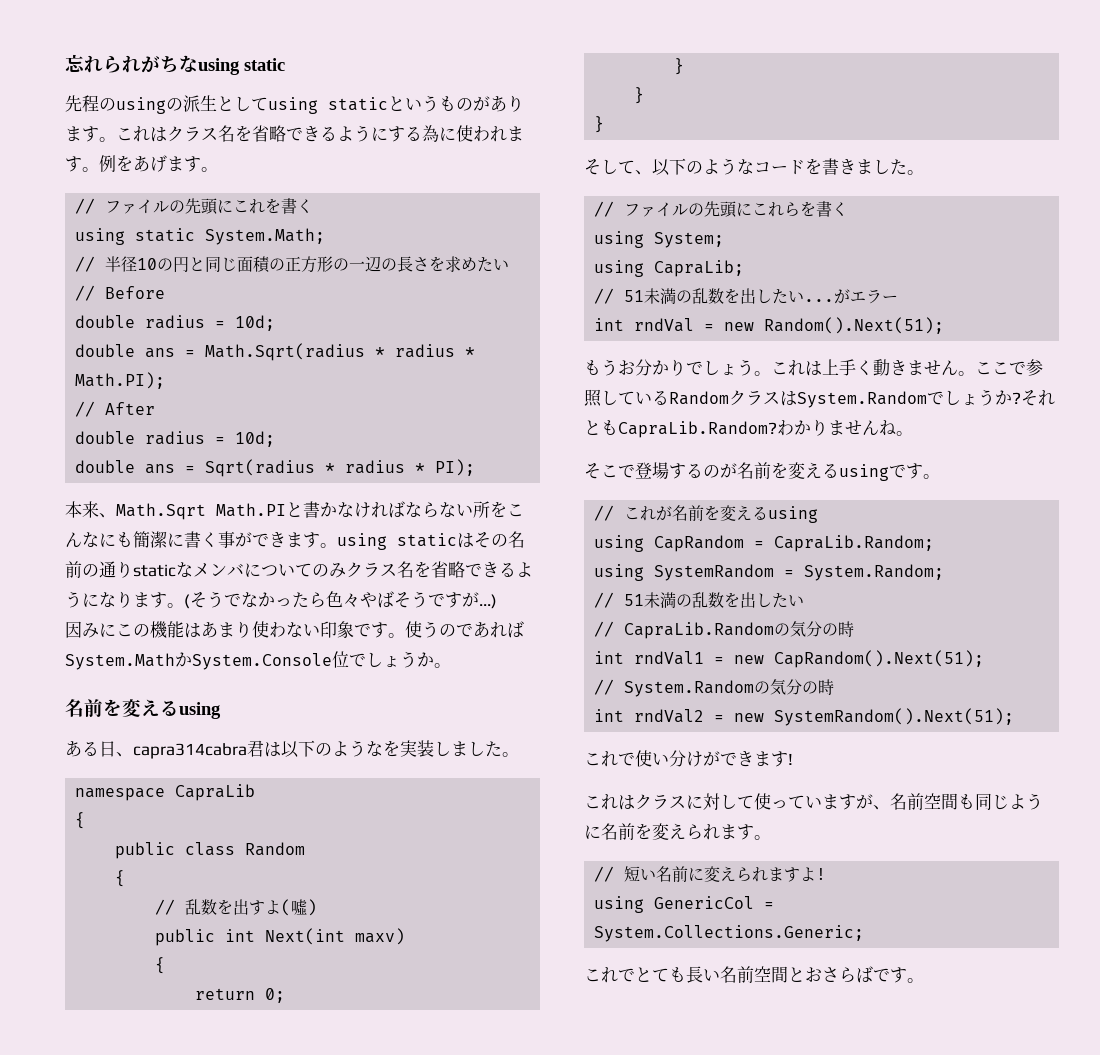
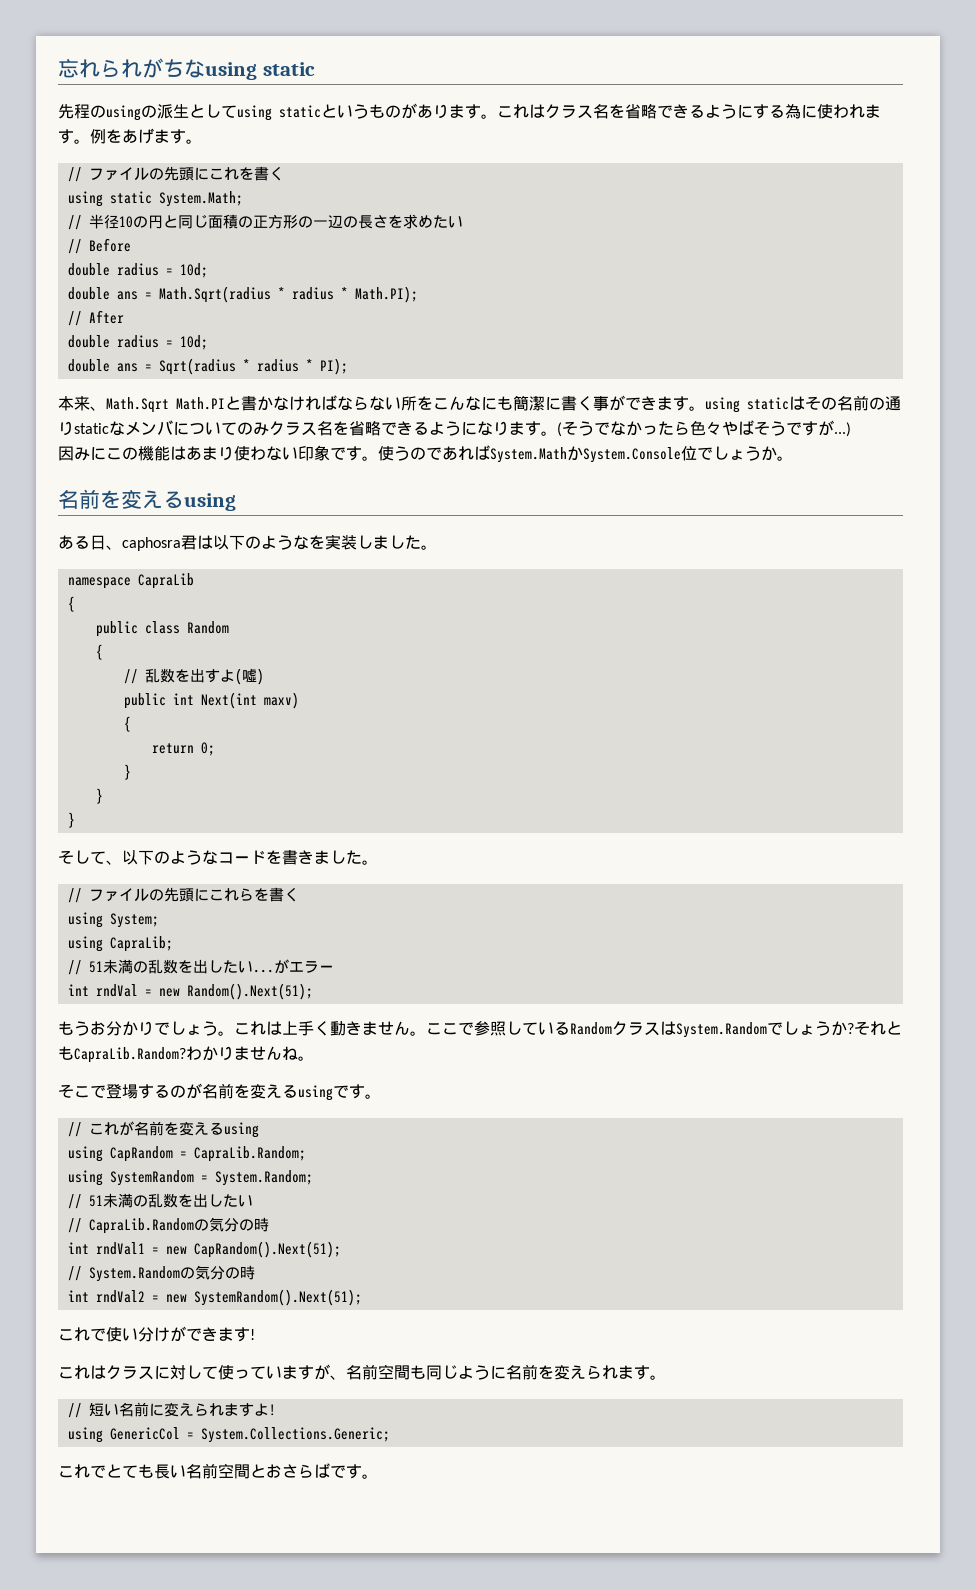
- ある日、capra314cabra君は以下のようなを実装しました。
+ ある日、caphosra君は以下のようなを実装しました。

